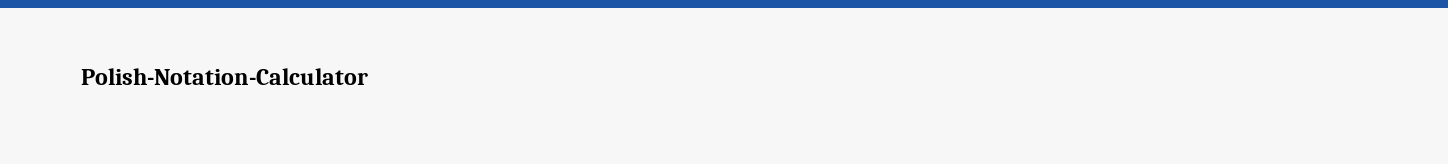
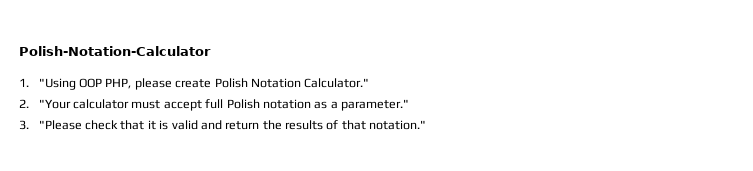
+ 1. "Using OOP PHP, please create Polish Notation Calculator."
+ 2. "Your calculator must accept full Polish notation as a parameter."
+ 3. "Please check that it is valid and return the results of that notation."

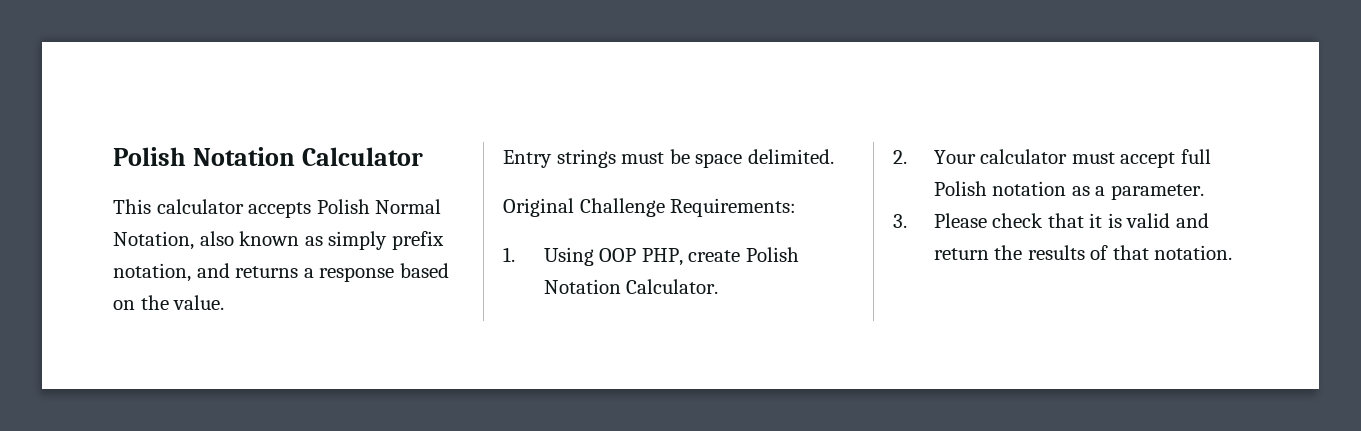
- Polish-Notation-Calculator
+ Polish Notation Calculator
+ This calculator accepts Polish Normal Notation, also known as simply prefix notation, and returns a response based on the value.
+ Entry strings must be space delimited.
+ Original Challenge Requirements:
- 1. "Using OOP PHP, please create Polish Notation Calculator."
+ 1. Using OOP PHP, create Polish Notation Calculator.
- 2. "Your calculator must accept full Polish notation as a parameter."
+ 2. Your calculator must accept full Polish notation as a parameter.
- 3. "Please check that it is valid and return the results of that notation."
+ 3. Please check that it is valid and return the results of that notation.

